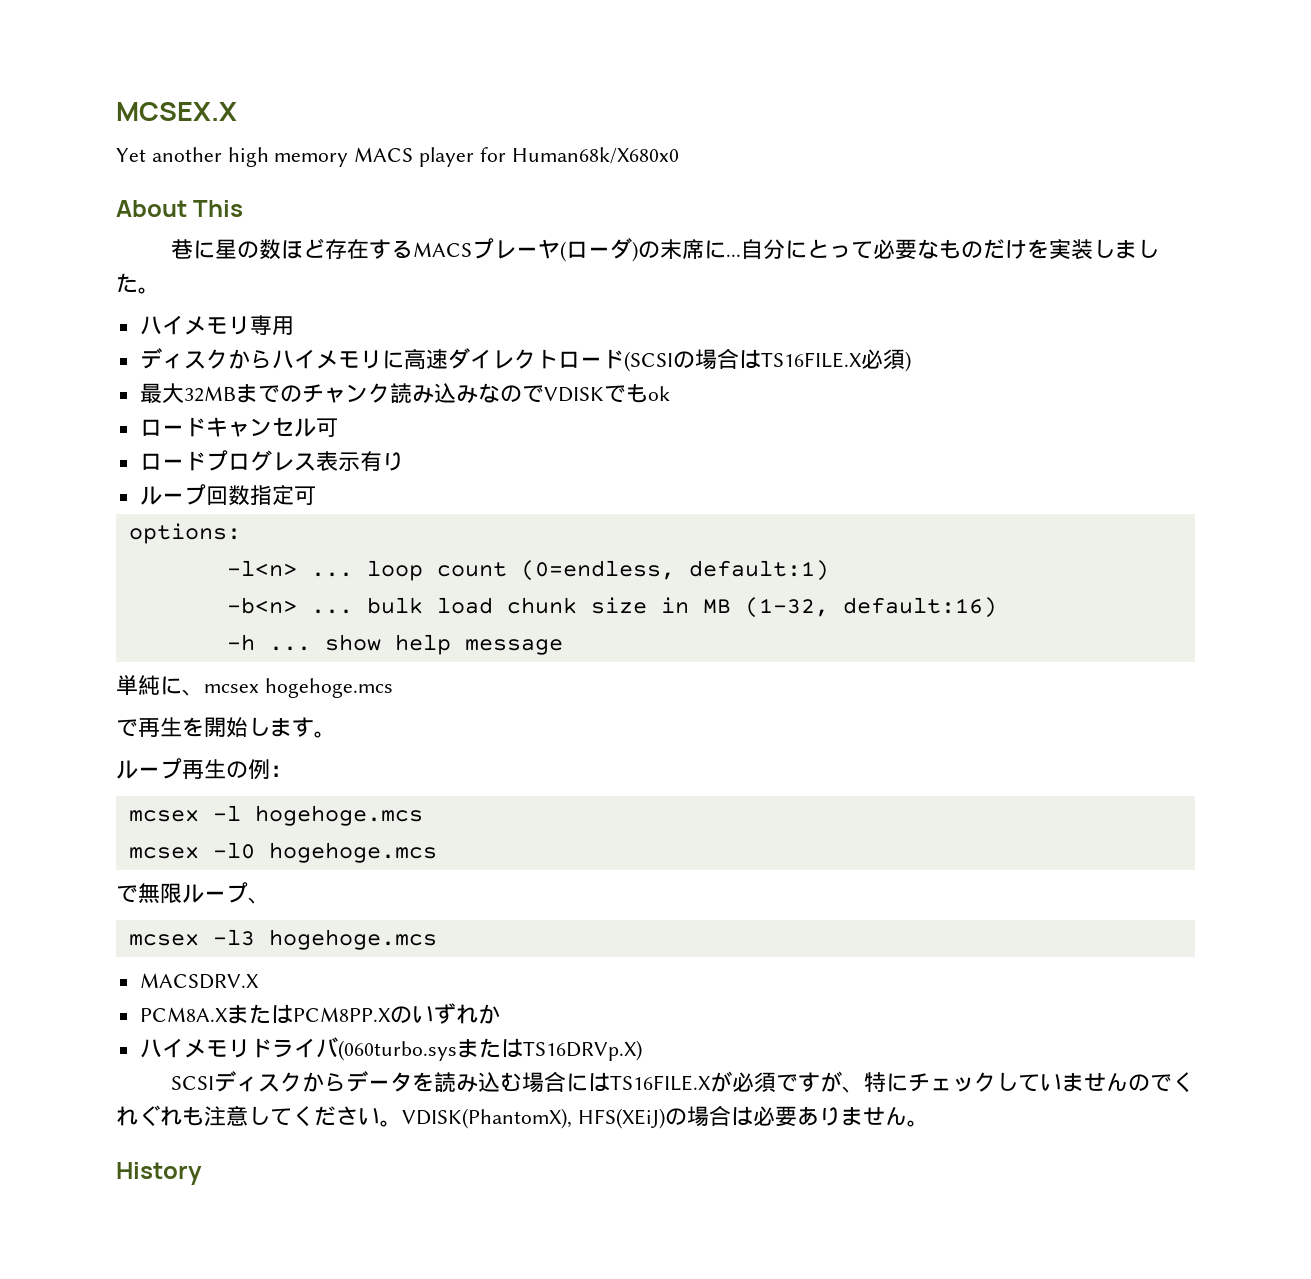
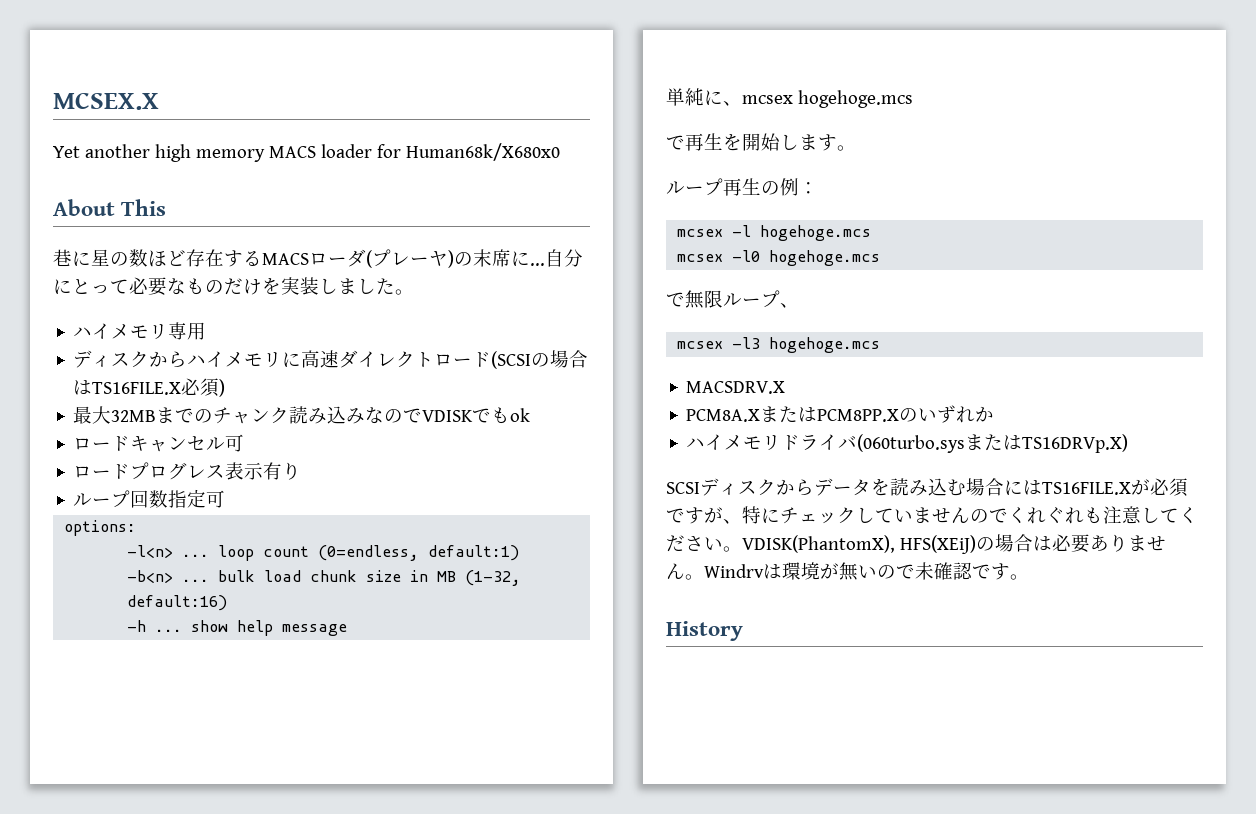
- Yet another high memory MACS player for Human68k/X680x0
+ Yet another high memory MACS loader for Human68k/X680x0
- 巷に星の数ほど存在するMACSプレーヤ(ローダ)の末席に...
+ 巷に星の数ほど存在するMACSローダ(プレーヤ)の末席に...
+ Windrvは環境が無いので未確認です。

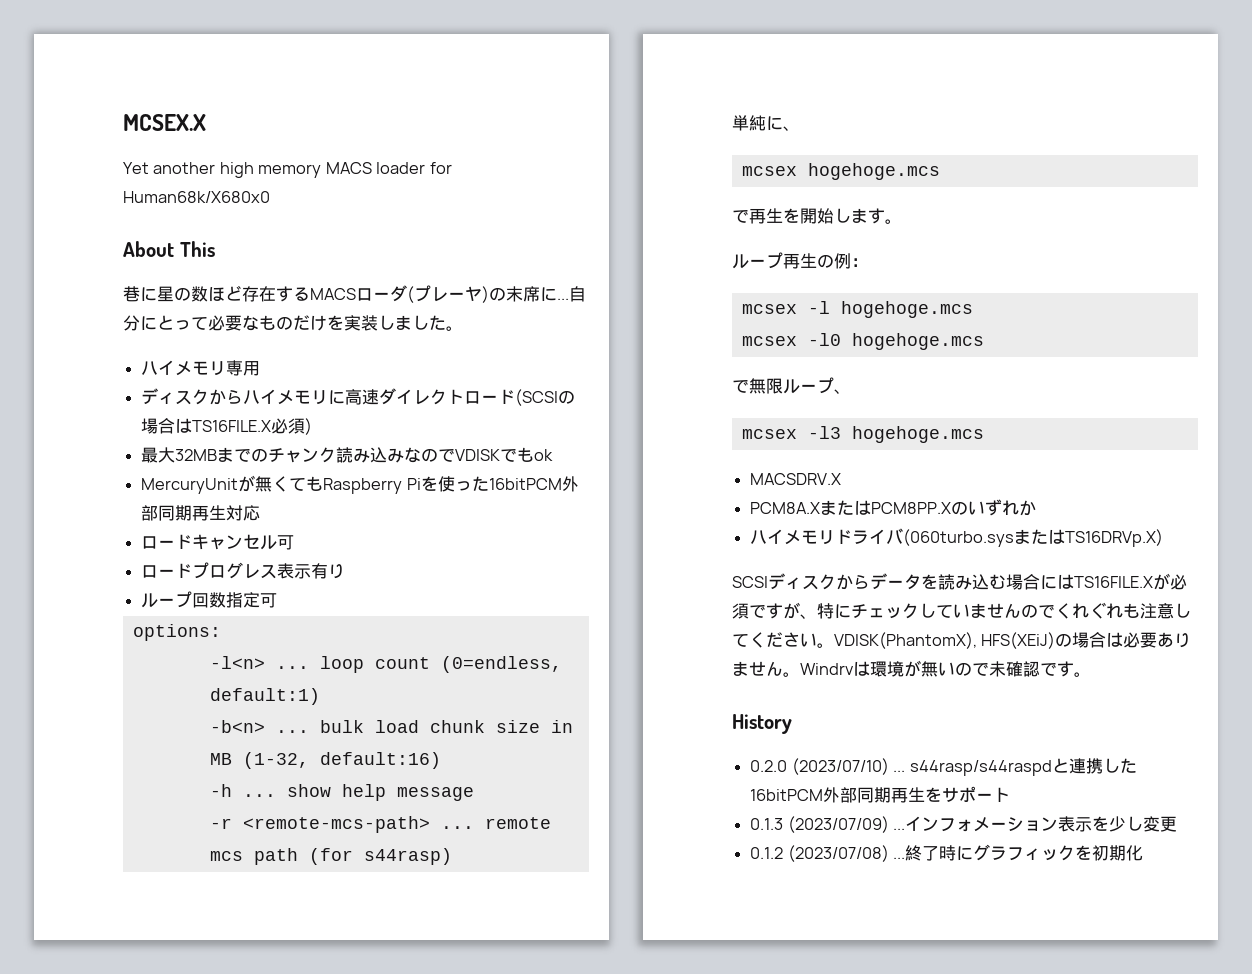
+ MercuryUnitが無くてもRaspberry Piを使った16bitPCM外部同期再生対応
+ -r <remote-mcs-path> ... remote mcs path (for s44rasp)
- 単純に、mcsex hogehoge.mcs
+ 単純に、
+ mcsex hogehoge.mcs
+ 0.2.0 (2023/07/10) ... s44rasp/s44raspdと連携した16bitPCM外部同期再生をサポート
+ 0.1.3 (2023/07/09) ...インフォメーション表示を少し変更
+ 0.1.2 (2023/07/08) ...終了時にグラフィックを初期化

